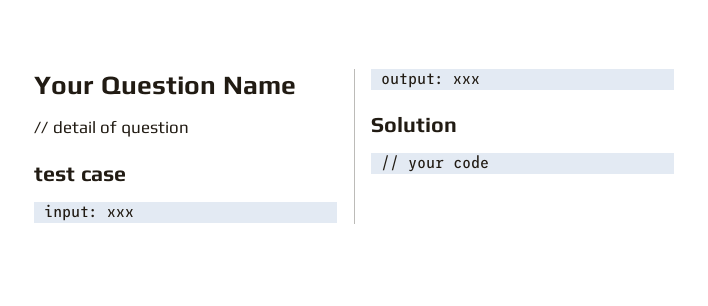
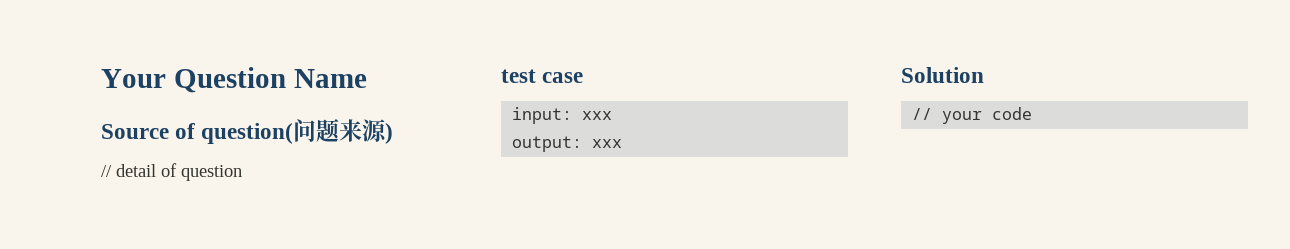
+ Source of question(问题来源)

